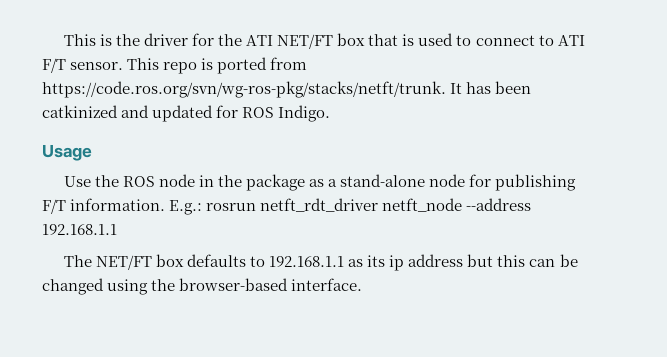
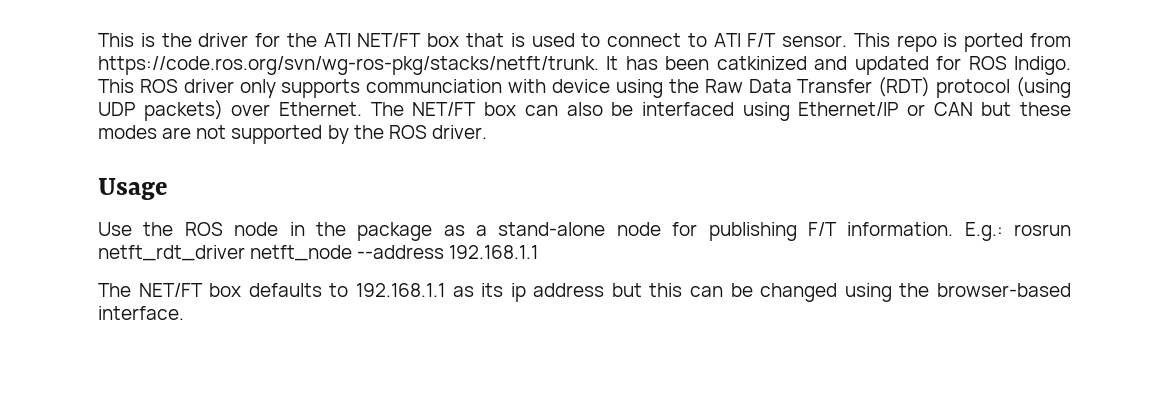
+ This ROS driver only supports communciation with device using the Raw Data Transfer (RDT) protocol (using UDP packets) over Ethernet. The NET/FT box can also be interfaced using Ethernet/IP or CAN but these modes are not supported by the ROS driver.

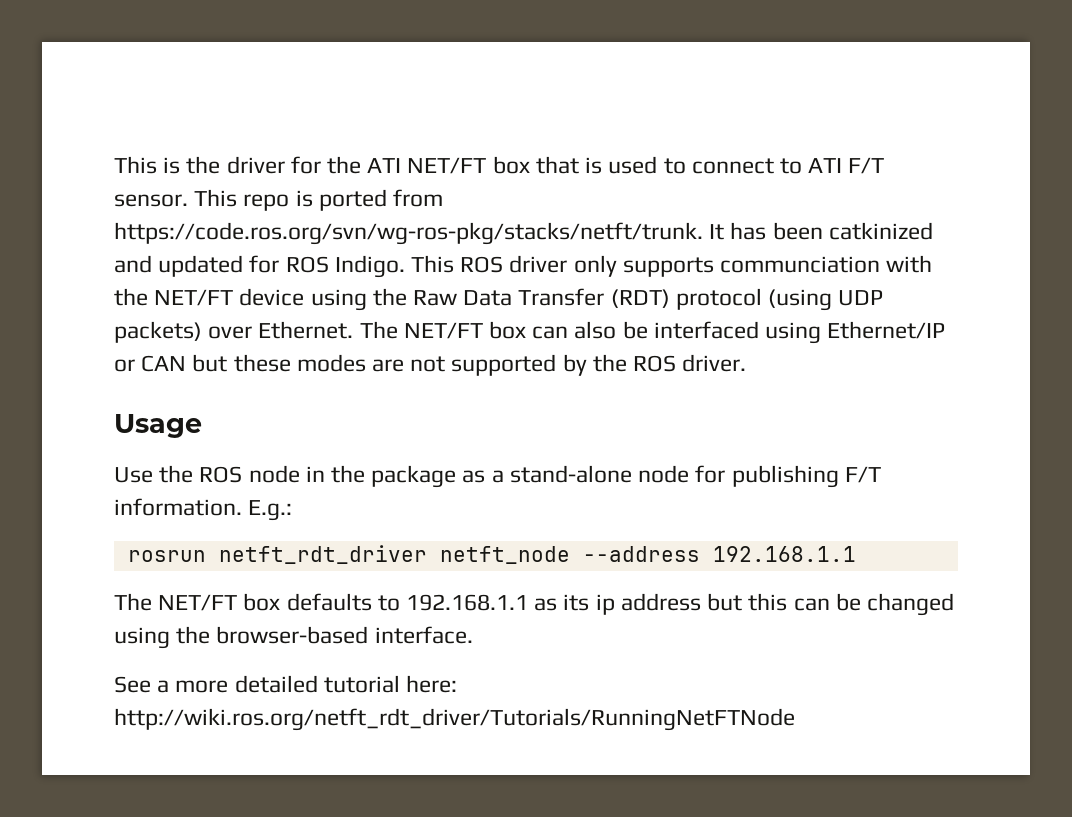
- This ROS driver only supports communciation with device using the Raw Data Transfer (RDT) protocol (using UDP packets) over Ethernet.
+ This ROS driver only supports communciation with the NET/FT device using the Raw Data Transfer (RDT) protocol (using UDP packets) over Ethernet.
- E.g.: rosrun netft_rdt_driver netft_node --address 192.168.1.1
+ E.g.:
+ rosrun netft_rdt_driver netft_node --address 192.168.1.1
+ See a more detailed tutorial here: http://wiki.ros.org/netft_rdt_driver/Tutorials/RunningNetFTNode

